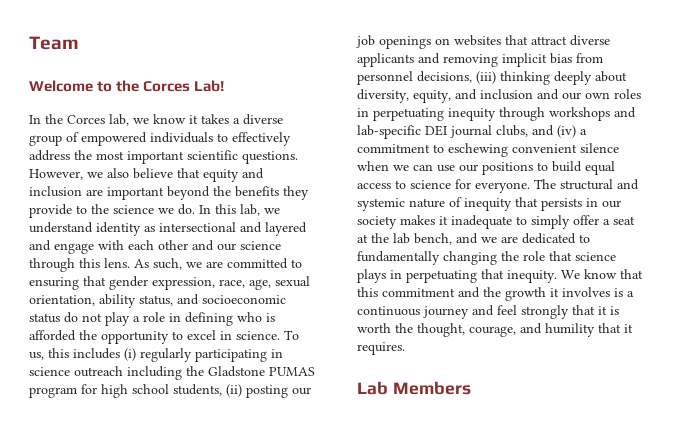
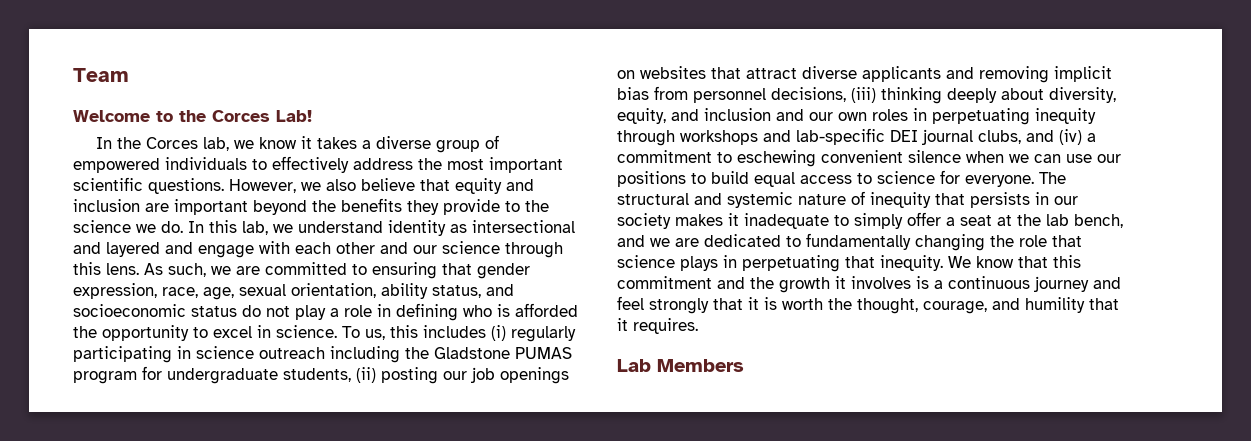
- To us, this includes (i) regularly participating in science outreach including the Gladstone PUMAS program for high school students, (ii) posting our job openings on websites that attract diverse applicants and removing implicit bias from personnel decisions, (iii) thinking deeply about diversity, equity, and inclusion and our own roles in perpetuating inequity through workshops and lab-specific DEI journal clubs, and (iv) a commitment to eschewing convenient silence when we can use our positions to build equal access to science for everyone.
+ To us, this includes (i) regularly participating in science outreach including the Gladstone PUMAS program for undergraduate students, (ii) posting our job openings on websites that attract diverse applicants and removing implicit bias from personnel decisions, (iii) thinking deeply about diversity, equity, and inclusion and our own roles in perpetuating inequity through workshops and lab-specific DEI journal clubs, and (iv) a commitment to eschewing convenient silence when we can use our positions to build equal access to science for everyone.

